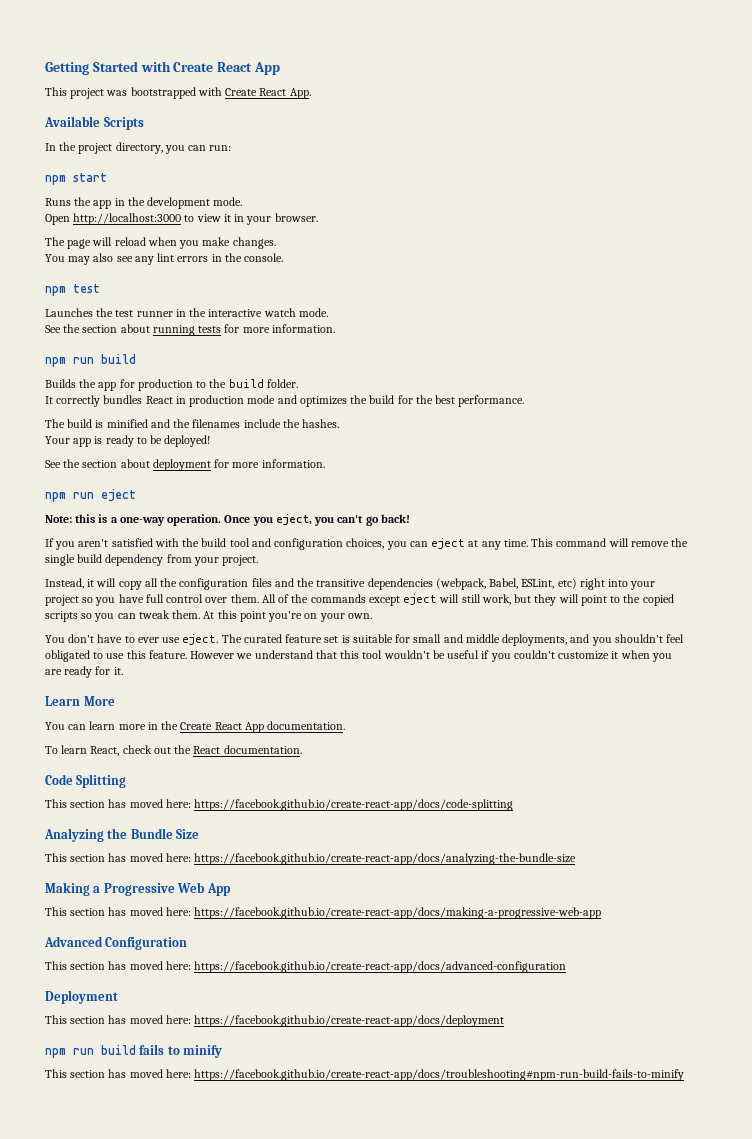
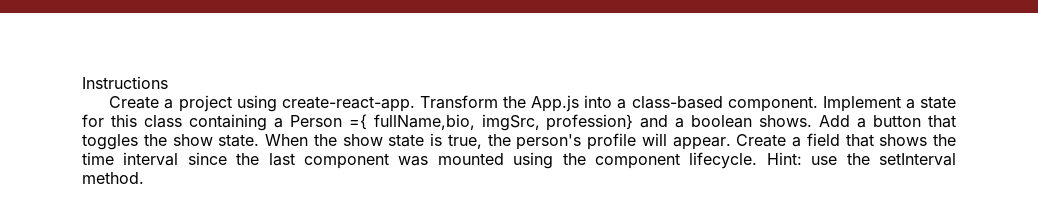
- Getting Started with Create React App
- This project was bootstrapped with Create React App.
- Available Scripts
- In the project directory, you can run:
- npm start
- Runs the app in the development mode.
- Open http://localhost:3000 to view it in your browser.
- The page will reload when you make changes.
- You may also see any lint errors in the console.
- npm test
- Launches the test runner in the interactive watch mode.
- See the section about running tests for more information.
- npm run build
- Builds the app for production to the build folder.
- It correctly bundles React in production mode and optimizes the build for the best performance.
- The build is minified and the filenames include the hashes.
- Your app is ready to be deployed!
- See the section about deployment for more information.
- npm run eject
- Note: this is a one-way operation. Once you eject, you can't go back!
- If you aren't satisfied with the build tool and configuration choices, you can eject at any time. This command will remove the single build dependency from your project.
- Instead, it will copy all the configuration files and the transitive dependencies (webpack, Babel, ESLint, etc) right into your project so you have full control over them. All of the commands except eject will still work, but they will point to the copied scripts so you can tweak them. At this point you're on your own.
- You don't have to ever use eject. The curated feature set is suitable for small and middle deployments, and you shouldn't feel obligated to use this feature. However we understand that this tool wouldn't be useful if you couldn't customize it when you are ready for it.
- Learn More
- You can learn more in the Create React App documentation.
- To learn React, check out the React documentation.
- Code Splitting
- This section has moved here: https://facebook.github.io/create-react-app/docs/code-splitting
- Analyzing the Bundle Size
- This section has moved here: https://facebook.github.io/create-react-app/docs/analyzing-the-bundle-size
- Making a Progressive Web App
- This section has moved here: https://facebook.github.io/create-react-app/docs/making-a-progressive-web-app
- Advanced Configuration
- This section has moved here: https://facebook.github.io/create-react-app/docs/advanced-configuration
- Deployment
- This section has moved here: https://facebook.github.io/create-react-app/docs/deployment
- npm run build fails to minify
- This section has moved here: https://facebook.github.io/create-react-app/docs/troubleshooting#npm-run-build-fails-to-minify
+ Instructions
+ Create a project using create-react-app. Transform the App.js into a class-based component. Implement a state for this class containing a Person ={ fullName,bio, imgSrc, profession} and a boolean shows. Add a button that toggles the show state. When the show state is true, the person's profile will appear. Create a field that shows the time interval since the last component was mounted using the component lifecycle. Hint: use the setInterval method.

